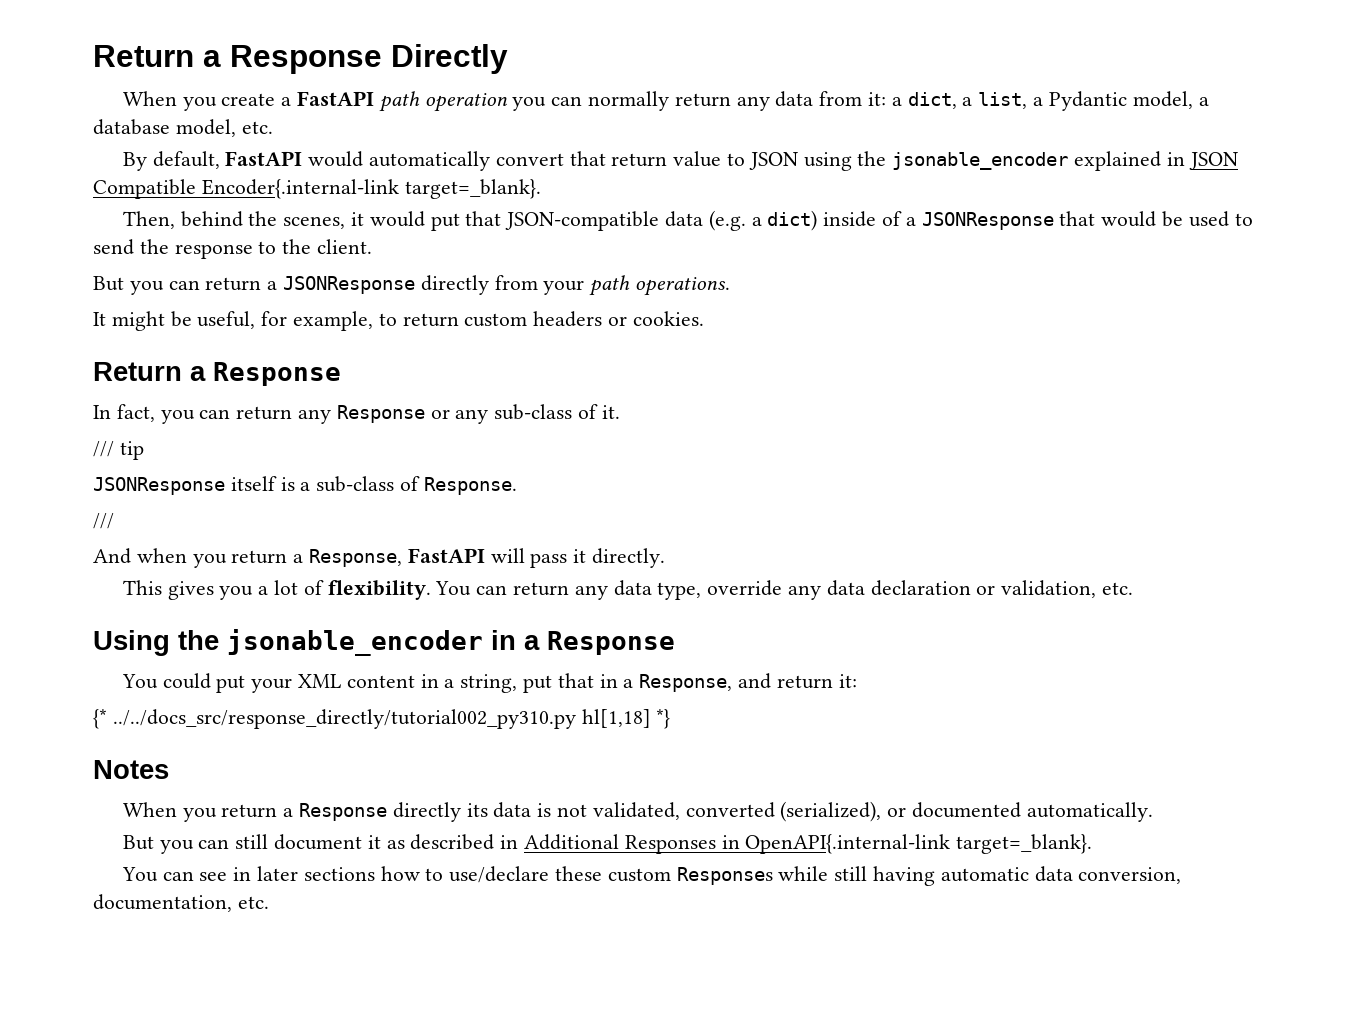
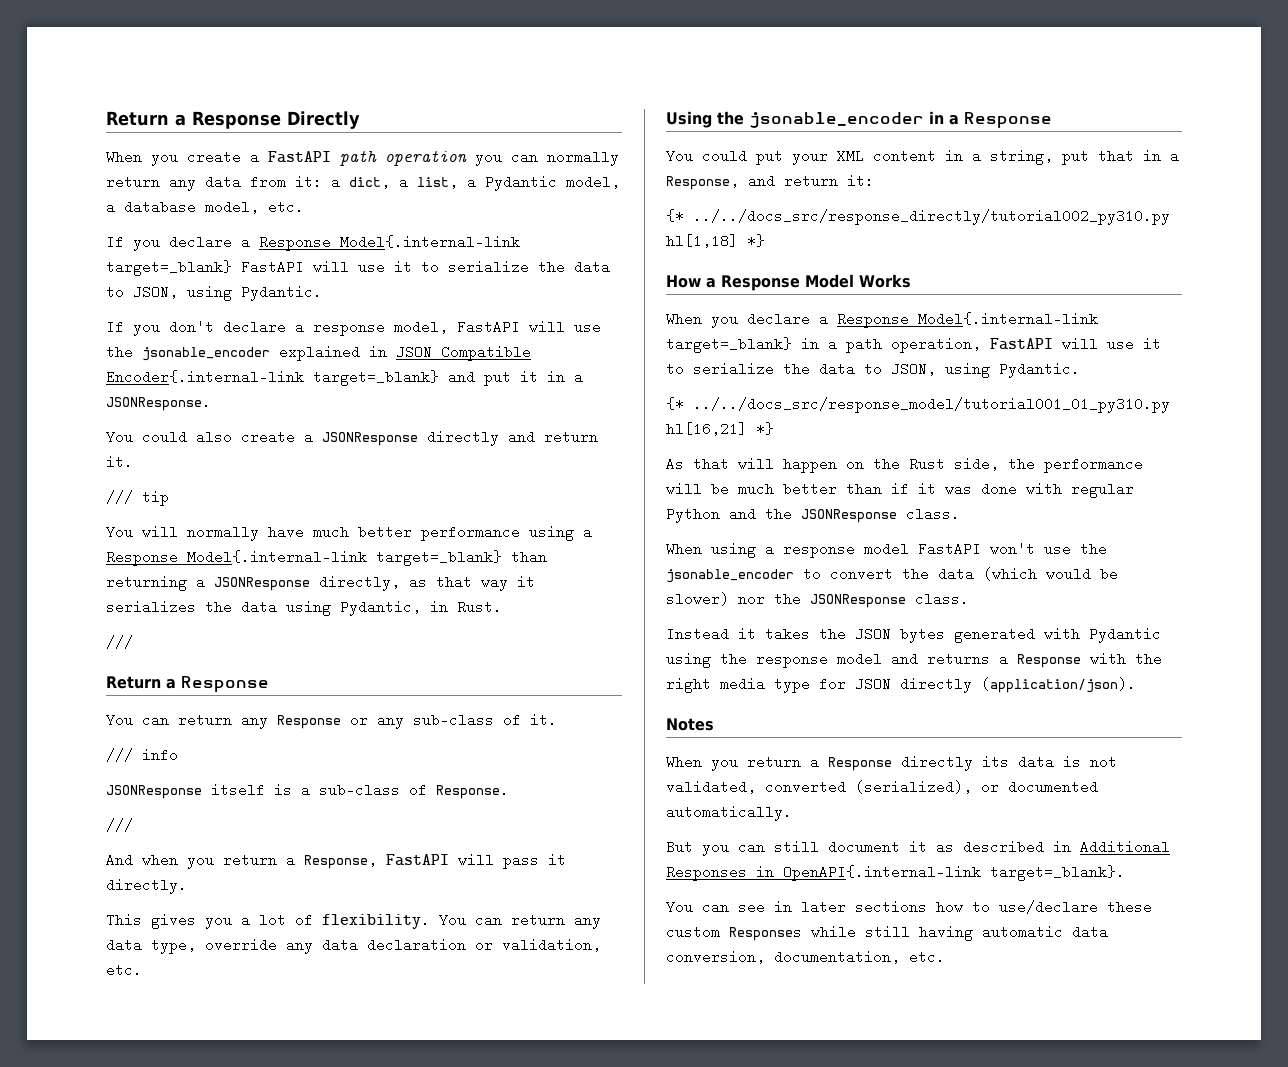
- By default, FastAPI would automatically convert that return value to JSON using the jsonable_encoder explained in JSON Compatible Encoder{.internal-link target=_blank}.
- Then, behind the scenes, it would put that JSON-compatible data (e.g. a dict) inside of a JSONResponse that would be used to send the response to the client.
- But you can return a JSONResponse directly from your path operations.
- It might be useful, for example, to return custom headers or cookies.
+ If you declare a Response Model{.internal-link target=_blank} FastAPI will use it to serialize the data to JSON, using Pydantic.
+ If you don't declare a response model, FastAPI will use the jsonable_encoder explained in JSON Compatible Encoder{.internal-link target=_blank} and put it in a JSONResponse.
+ You could also create a JSONResponse directly and return it.
+ /// tip
+ You will normally have much better performance using a Response Model{.internal-link target=_blank} than returning a JSONResponse directly, as that way it serializes the data using Pydantic, in Rust.
+ ///
- In fact, you can return any Response or any sub-class of it.
+ You can return any Response or any sub-class of it.
- /// tip
+ /// info
+ How a Response Model Works
+ When you declare a Response Model{.internal-link target=_blank} in a path operation, FastAPI will use it to serialize the data to JSON, using Pydantic.
+ {* ../../docs_src/response_model/tutorial001_01_py310.py hl[16,21] *}
+ As that will happen on the Rust side, the performance will be much better than if it was done with regular Python and the JSONResponse class.
+ When using a response model FastAPI won't use the jsonable_encoder to convert the data (which would be slower) nor the JSONResponse class.
+ Instead it takes the JSON bytes generated with Pydantic using the response model and returns a Response with the right media type for JSON directly (application/json).

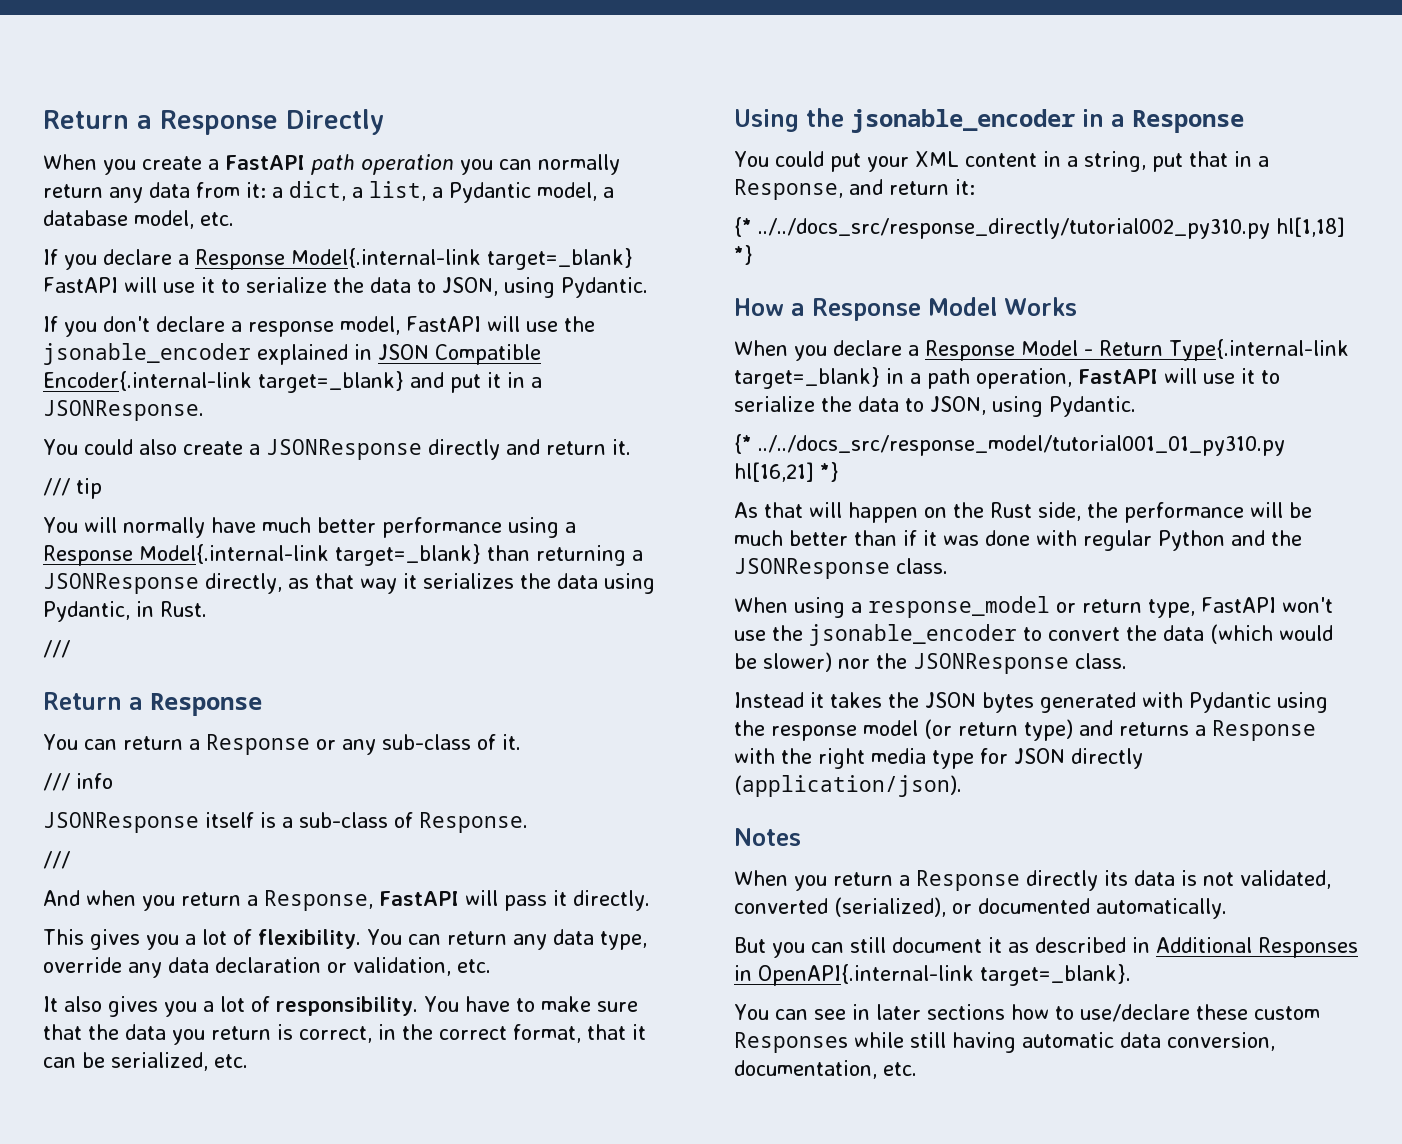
- You can return any Response or any sub-class of it.
+ You can return a Response or any sub-class of it.
+ It also gives you a lot of responsibility. You have to make sure that the data you return is correct, in the correct format, that it can be serialized, etc.
- When you declare a Response Model{.internal-link target=_blank} in a path operation, FastAPI will use it to serialize the data to JSON, using Pydantic.
+ When you declare a Response Model - Return Type{.internal-link target=_blank} in a path operation, FastAPI will use it to serialize the data to JSON, using Pydantic.
- When using a response model FastAPI won't use the jsonable_encoder to convert the data (which would be slower) nor the JSONResponse class.
+ When using a response_model or return type, FastAPI won't use the jsonable_encoder to convert the data (which would be slower) nor the JSONResponse class.
- Instead it takes the JSON bytes generated with Pydantic using the response model and returns a Response with the right media type for JSON directly (application/json).
+ Instead it takes the JSON bytes generated with Pydantic using the response model (or return type) and returns a Response with the right media type for JSON directly (application/json).

